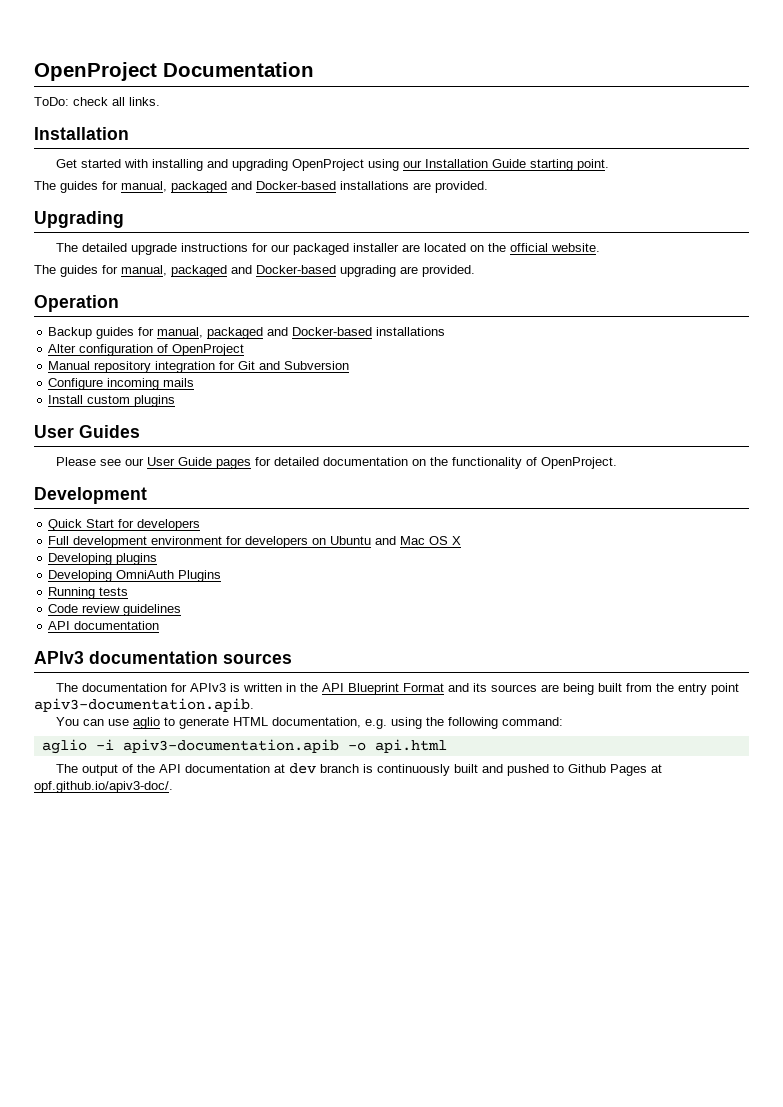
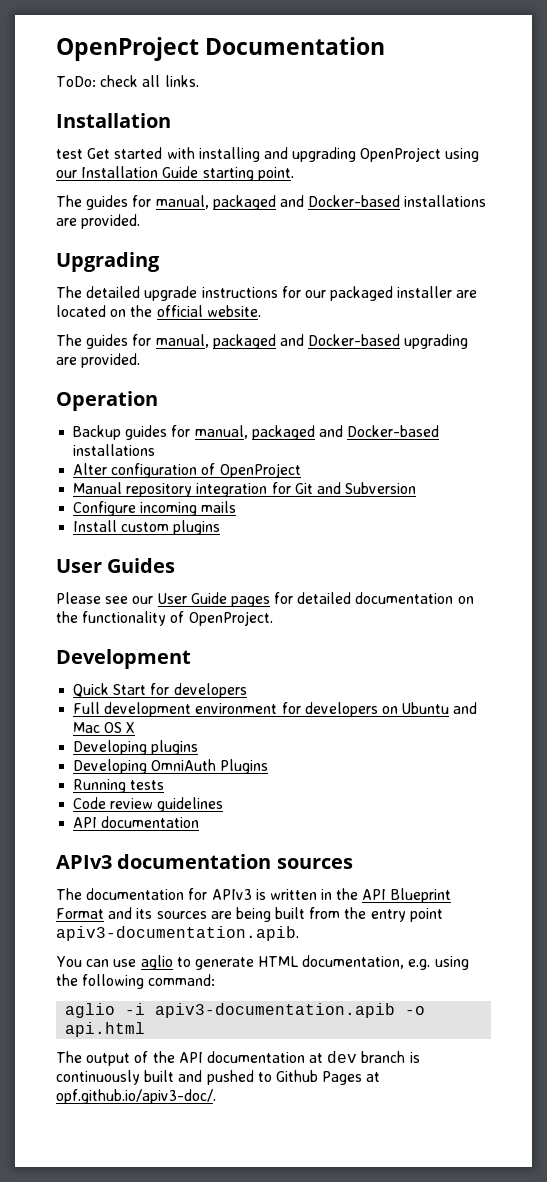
- Get started with installing and upgrading OpenProject using our Installation Guide starting point.
+ test Get started with installing and upgrading OpenProject using our Installation Guide starting point.

